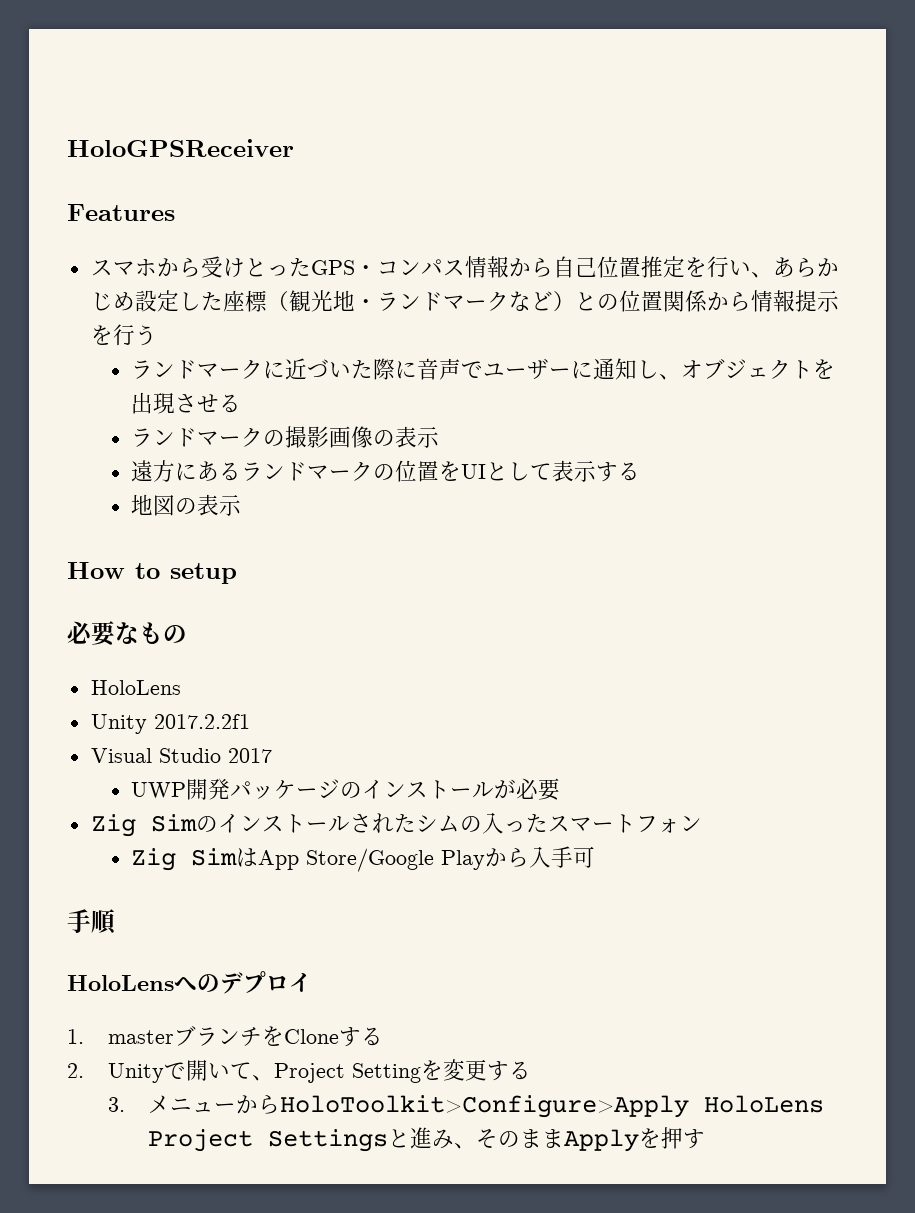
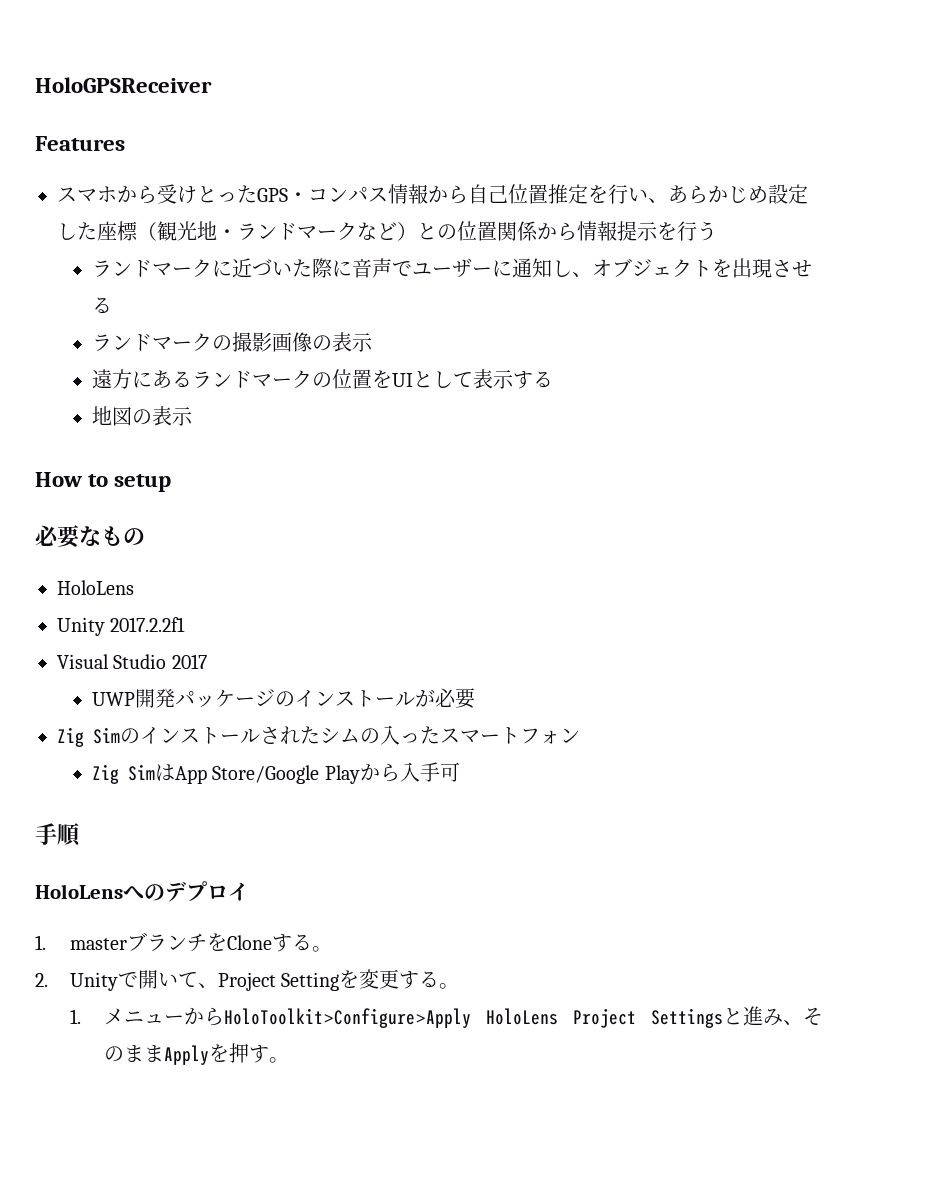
- 1. masterブランチをCloneする
+ 1. masterブランチをCloneする。
- 2. Unityで開いて、Project Settingを変更する
- 3.メニューからHoloToolkit>Configure>Apply HoloLens Project Settingsと進み、そのままApplyを押す
+ 2. Unityで開いて、Project Settingを変更する。
+ 1.メニューからHoloToolkit>Configure>Apply HoloLens Project Settingsと進み、そのままApplyを押す。

